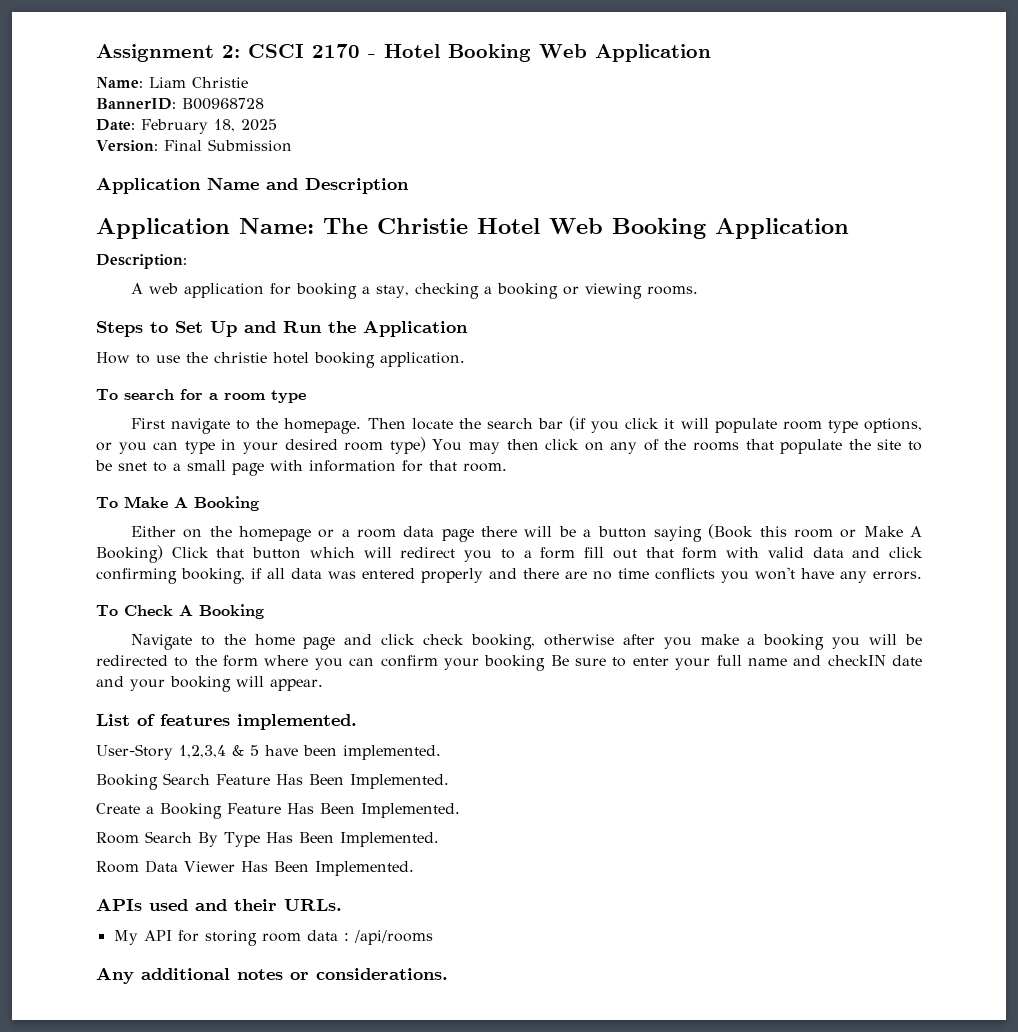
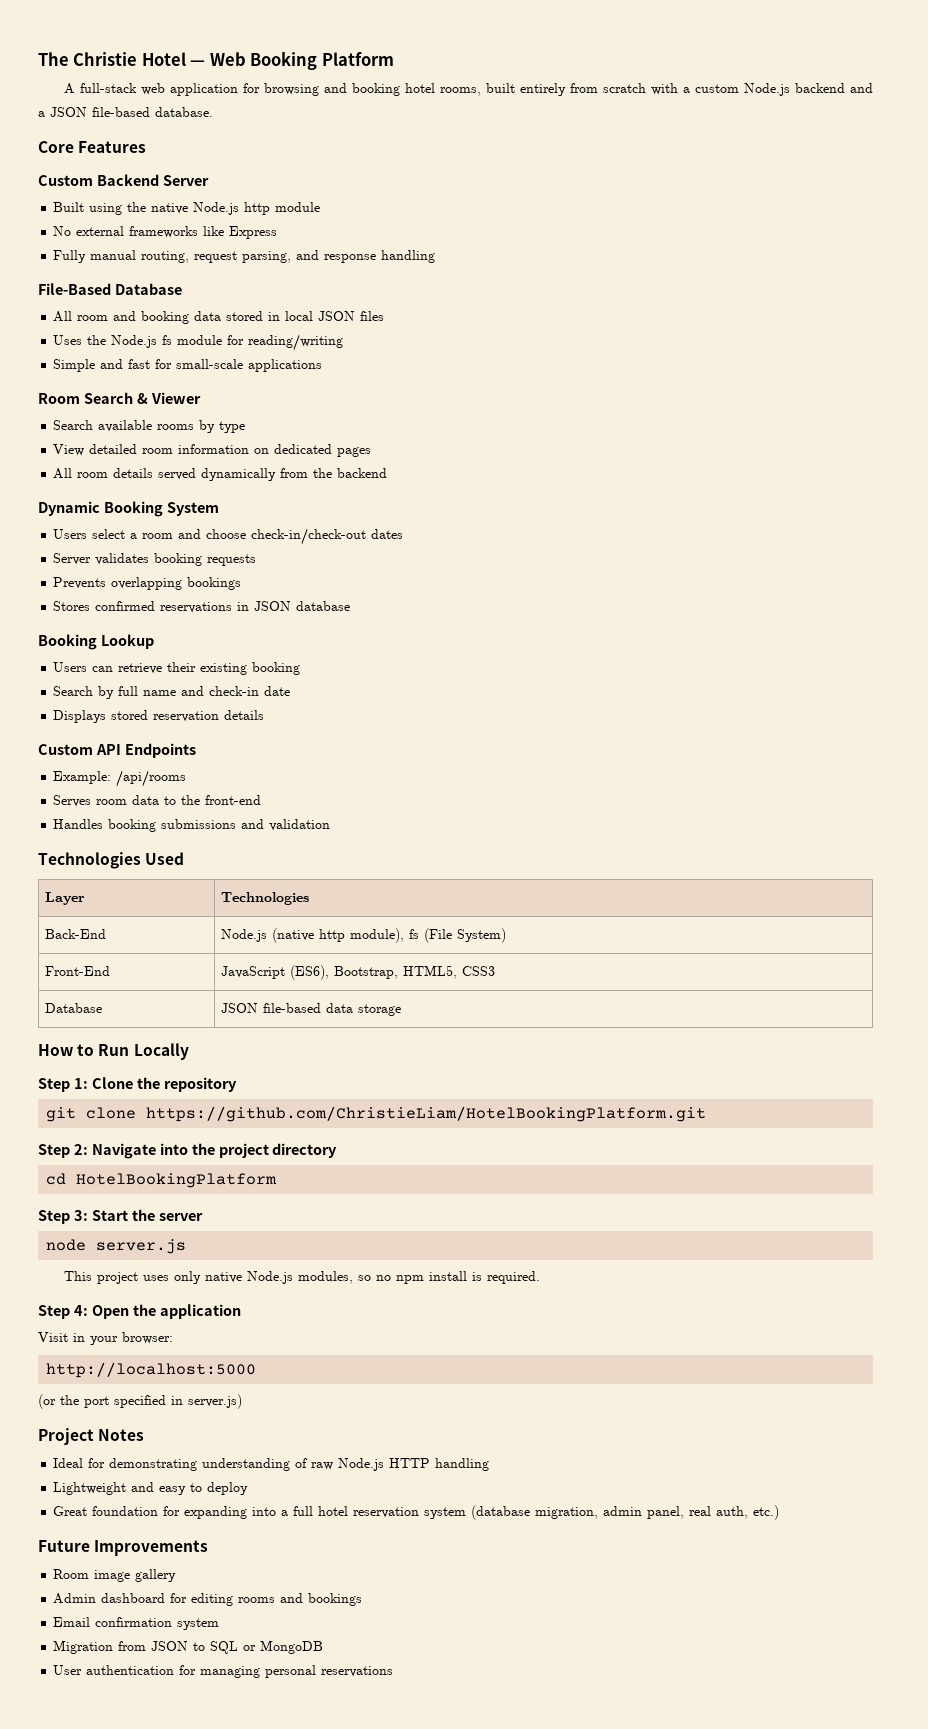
- Assignment 2: CSCI 2170 - Hotel Booking Web Application
- Name: Liam Christie
- BannerID: B00968728
- Date: February 18, 2025
- Version: Final Submission
- Application Name and Description
- Application Name: The Christie Hotel Web Booking Application
- Description:
- A web application for booking a stay, checking a booking or viewing rooms.
- Steps to Set Up and Run the Application
- How to use the christie hotel booking application.
- To search for a room type
- First navigate to the homepage. Then locate the search bar (if you click it will populate room type options, or you can type in your desired room type) You may then click on any of the rooms that populate the site to be snet to a small page with information for that room.
- To Make A Booking
- Either on the homepage or a room data page there will be a button saying (Book this room or Make A Booking) Click that button which will redirect you to a form fill out that form with valid data and click confirming booking, if all data was entered properly and there are no time conflicts you won't have any errors.
- To Check A Booking
- Navigate to the home page and click check booking, otherwise after you make a booking you will be redirected to the form where you can confirm your booking Be sure to enter your full name and checkIN date and your booking will appear.
- List of features implemented.
- User-Story 1,2,3,4 & 5 have been implemented.
- Booking Search Feature Has Been Implemented.
- Create a Booking Feature Has Been Implemented.
- Room Search By Type Has Been Implemented.
- Room Data Viewer Has Been Implemented.
- APIs used and their URLs.
- My API for storing room data : /api/rooms
- Any additional notes or considerations.
+ The Christie Hotel — Web Booking Platform
+ A full-stack web application for browsing and booking hotel rooms, built entirely from scratch with a custom Node.js backend and a JSON file-based database.
+ Core Features
+ Custom Backend Server
+ Built using the native Node.js http module
+ No external frameworks like Express
+ Fully manual routing, request parsing, and response handling
+ File-Based Database
+ All room and booking data stored in local JSON files
+ Uses the Node.js fs module for reading/writing
+ Simple and fast for small-scale applications
+ Room Search & Viewer
+ Search available rooms by type
+ View detailed room information on dedicated pages
+ All room details served dynamically from the backend
+ Dynamic Booking System
+ Users select a room and choose check-in/check-out dates
+ Server validates booking requests
+ Prevents overlapping bookings
+ Stores confirmed reservations in JSON database
+ Booking Lookup
+ Users can retrieve their existing booking
+ Search by full name and check-in date
+ Displays stored reservation details
+ Custom API Endpoints
+ Example: /api/rooms
+ Serves room data to the front-end
+ Handles booking submissions and validation
+ Technologies Used
+ Layer | Technologies
+ Back-End | Node.js (native http module), fs (File System)
+ Front-End | JavaScript (ES6), Bootstrap, HTML5, CSS3
+ Database | JSON file-based data storage
+ How to Run Locally
+ Step 1: Clone the repository
+ git clone https://github.com/ChristieLiam/HotelBookingPlatform.git
+ Step 2: Navigate into the project directory
+ cd HotelBookingPlatform
+ Step 3: Start the server
+ node server.js
+ This project uses only native Node.js modules, so no npm install is required.
+ Step 4: Open the application
+ Visit in your browser:
+ http://localhost:5000
+ (or the port specified in server.js)
+ Project Notes
+ Ideal for demonstrating understanding of raw Node.js HTTP handling
+ Lightweight and easy to deploy
+ Great foundation for expanding into a full hotel reservation system (database migration, admin panel, real auth, etc.)
+ Future Improvements
+ Room image gallery
+ Admin dashboard for editing rooms and bookings
+ Email confirmation system
+ Migration from JSON to SQL or MongoDB
+ User authentication for managing personal reservations

